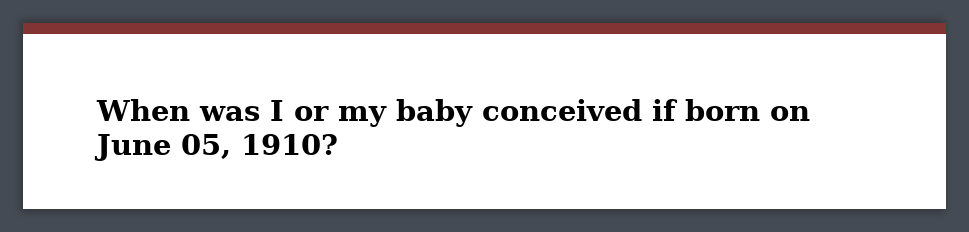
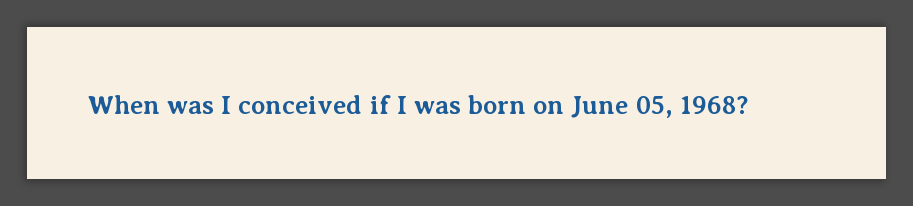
- When was I or my baby conceived if born on June 05, 1910?
+ When was I conceived if I was born on June 05, 1968?

